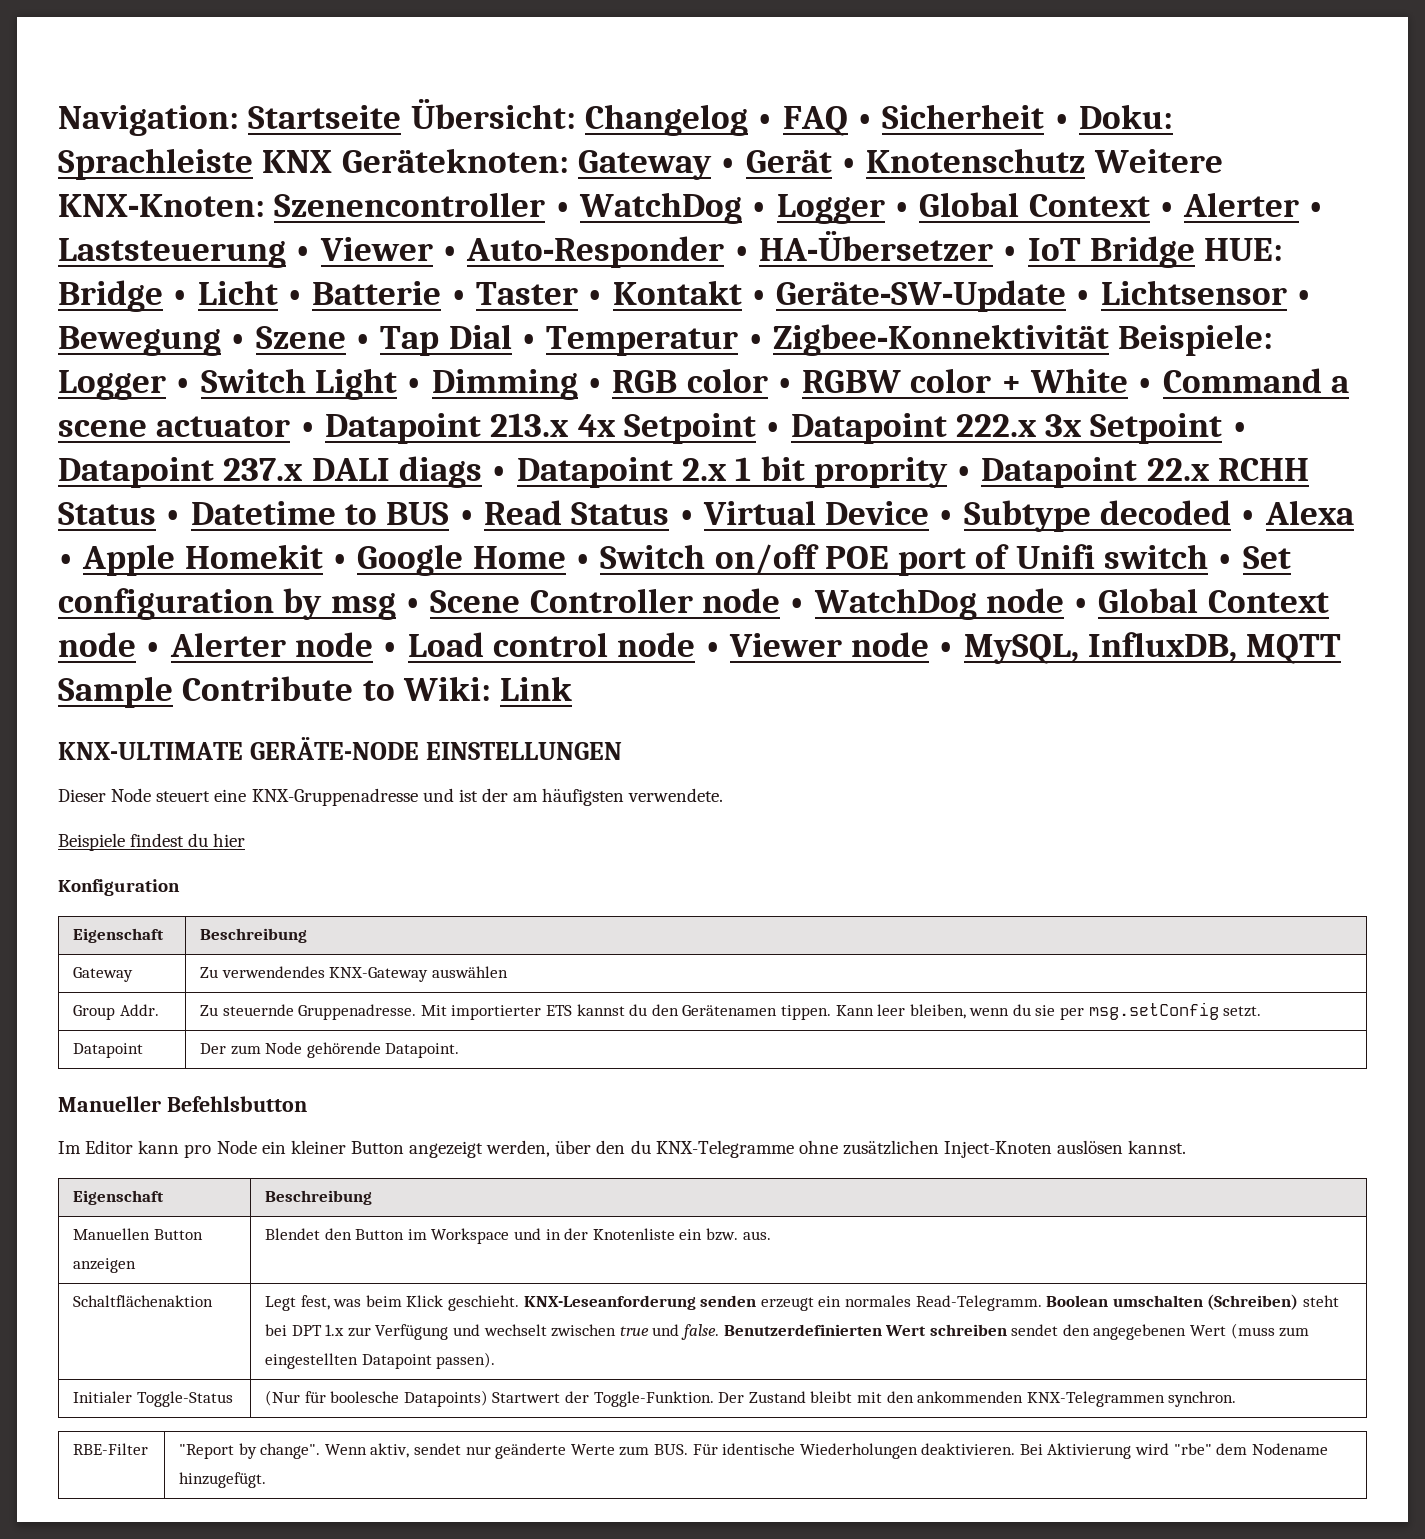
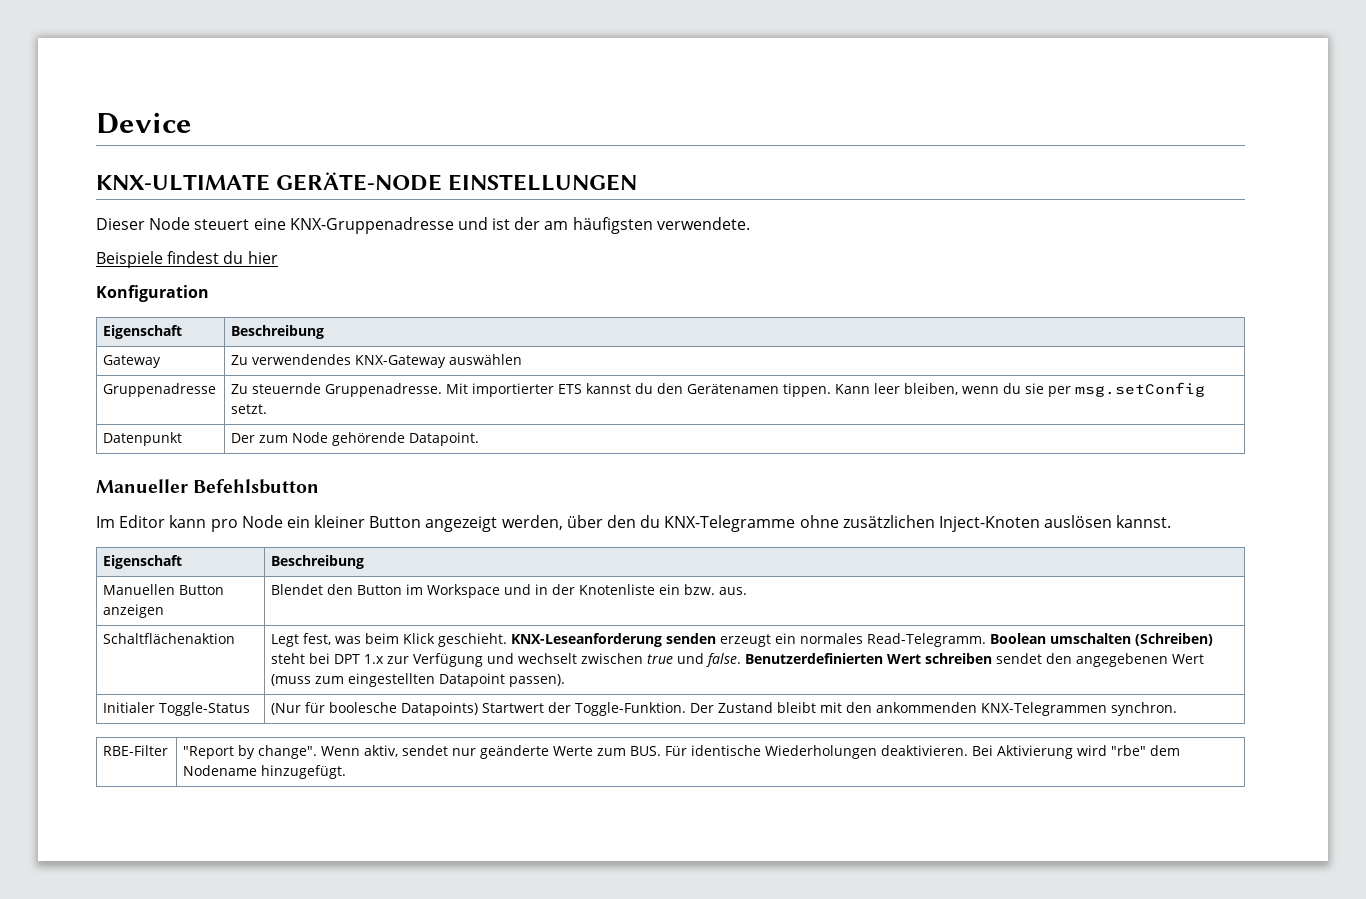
- Navigation: Startseite Übersicht: Changelog • FAQ • Sicherheit • Doku: Sprachleiste KNX Geräteknoten: Gateway • Gerät • Knotenschutz Weitere KNX‑Knoten: Szenencontroller • WatchDog • Logger • Global Context • Alerter • Laststeuerung • Viewer • Auto‑Responder • HA‑Übersetzer • IoT Bridge HUE: Bridge • Licht • Batterie • Taster • Kontakt • Geräte‑SW‑Update • Lichtsensor • Bewegung • Szene • Tap Dial • Temperatur • Zigbee‑Konnektivität Beispiele: Logger • Switch Light • Dimming • RGB color • RGBW color + White • Command a scene actuator • Datapoint 213.x 4x Setpoint • Datapoint 222.x 3x Setpoint • Datapoint 237.x DALI diags • Datapoint 2.x 1 bit proprity • Datapoint 22.x RCHH Status • Datetime to BUS • Read Status • Virtual Device • Subtype decoded • Alexa • Apple Homekit • Google Home • Switch on/off POE port of Unifi switch • Set configuration by msg • Scene Controller node • WatchDog node • Global Context node • Alerter node • Load control node • Viewer node • MySQL, InfluxDB, MQTT Sample Contribute to Wiki: Link
+ Device
- Group Addr. | Zu steuernde Gruppenadresse. Mit importierter ETS kannst du den Gerätenamen tippen. Kann leer bleiben, wenn du sie per msg.setConfig setzt.
+ Gruppenadresse | Zu steuernde Gruppenadresse. Mit importierter ETS kannst du den Gerätenamen tippen. Kann leer bleiben, wenn du sie per msg.setConfig setzt.
- Datapoint | Der zum Node gehörende Datapoint.
+ Datenpunkt | Der zum Node gehörende Datapoint.

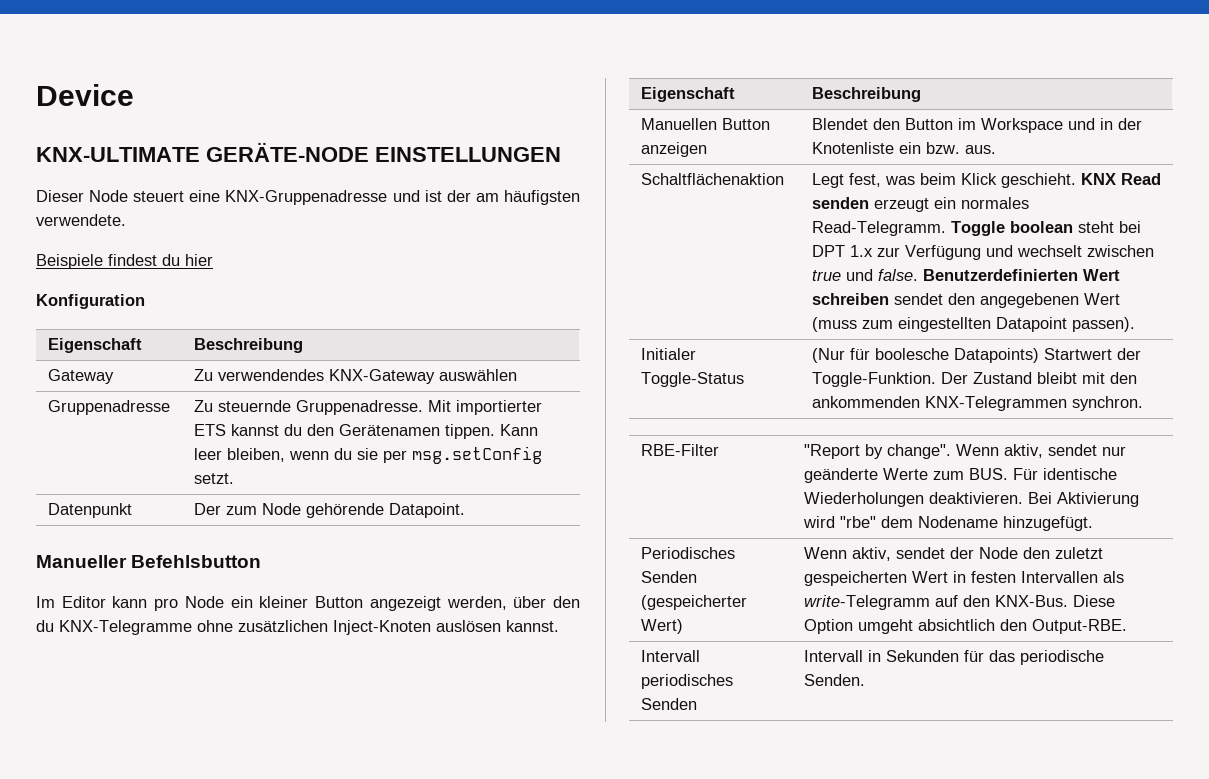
- Schaltflächenaktion | Legt fest, was beim Klick geschieht. KNX-Leseanforderung senden erzeugt ein normales Read-Telegramm. Boolean umschalten (Schreiben) steht bei DPT 1.x zur Verfügung und wechselt zwischen true und false. Benutzerdefinierten Wert schreiben sendet den angegebenen Wert (muss zum eingestellten Datapoint passen).
+ Schaltflächenaktion | Legt fest, was beim Klick geschieht. KNX Read senden erzeugt ein normales Read-Telegramm. Toggle boolean steht bei DPT 1.x zur Verfügung und wechselt zwischen true und false. Benutzerdefinierten Wert schreiben sendet den angegebenen Wert (muss zum eingestellten Datapoint passen).
+ Periodisches Senden (gespeicherter Wert) | Wenn aktiv, sendet der Node den zuletzt gespeicherten Wert in festen Intervallen als write-Telegramm auf den KNX-Bus. Diese Option umgeht absichtlich den Output-RBE.
+ Intervall periodisches Senden | Intervall in Sekunden für das periodische Senden.

